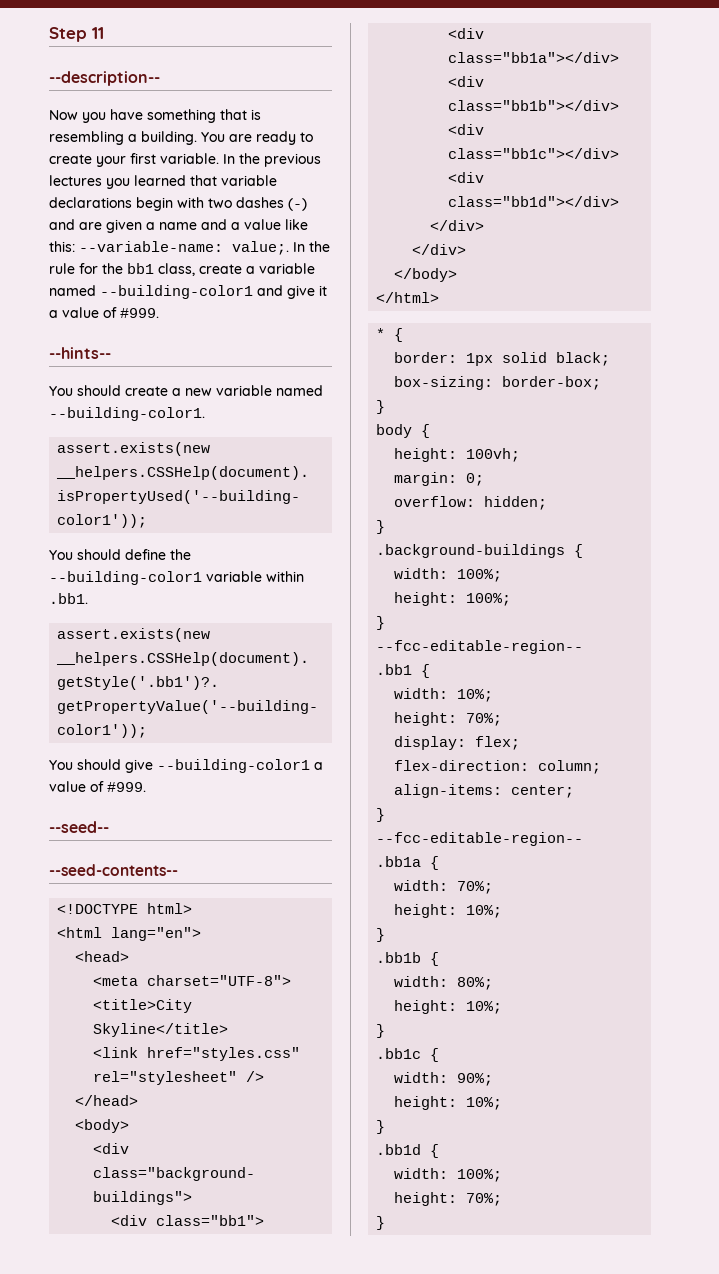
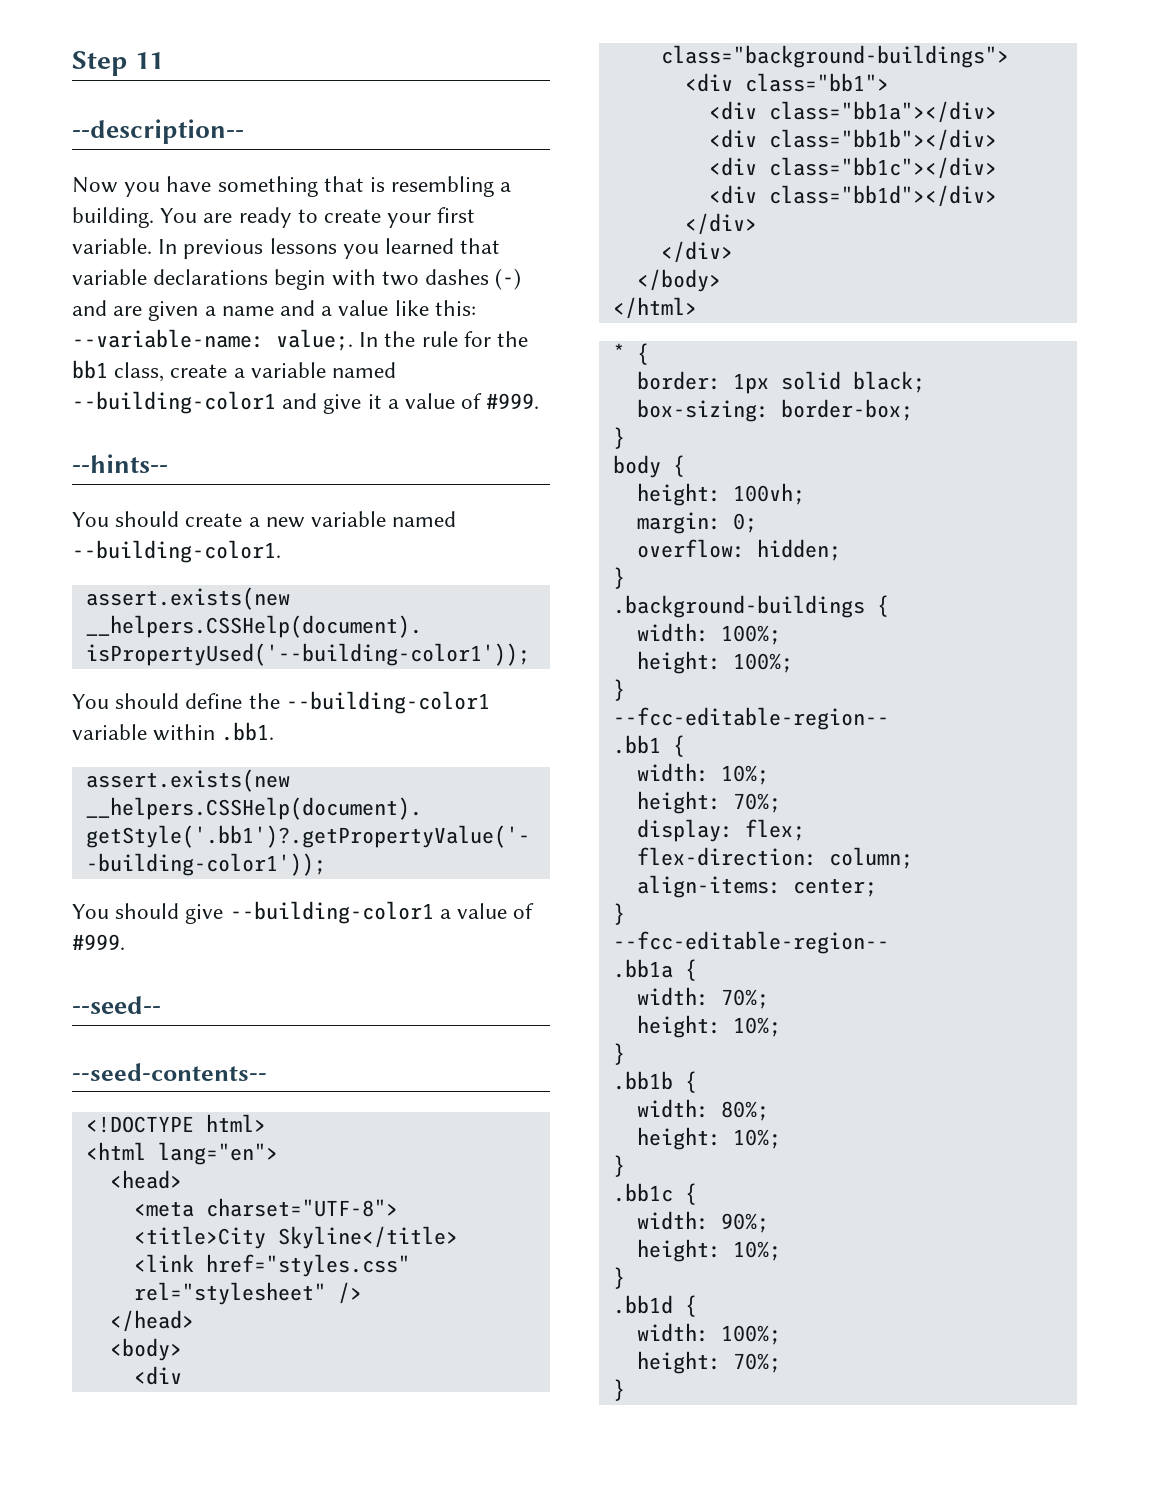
- In the previous lectures you learned that variable declarations begin with two dashes (-) and are given a name and a value like this: --variable-name: value;.
+ In previous lessons you learned that variable declarations begin with two dashes (-) and are given a name and a value like this: --variable-name: value;.

